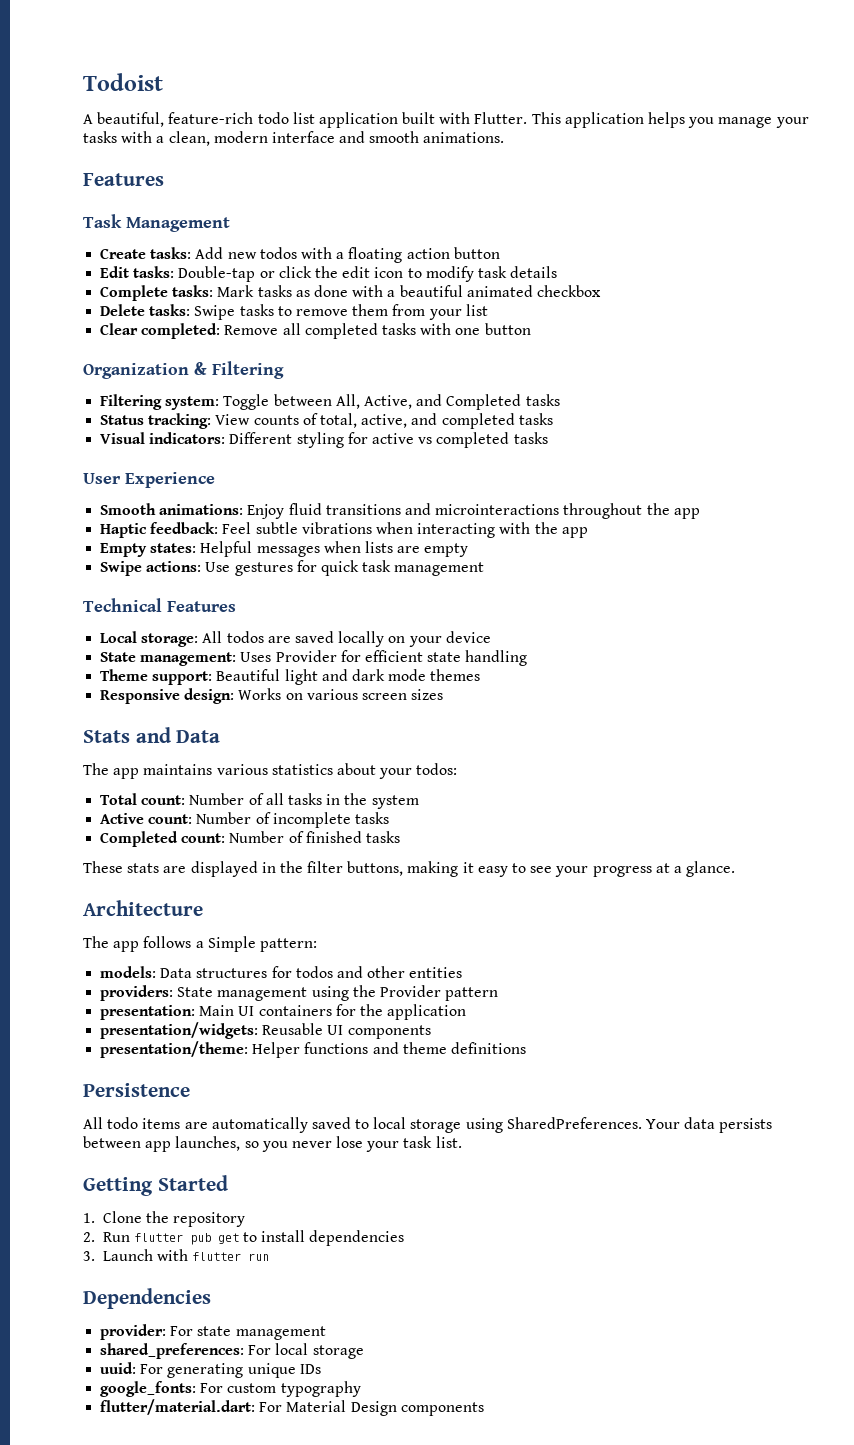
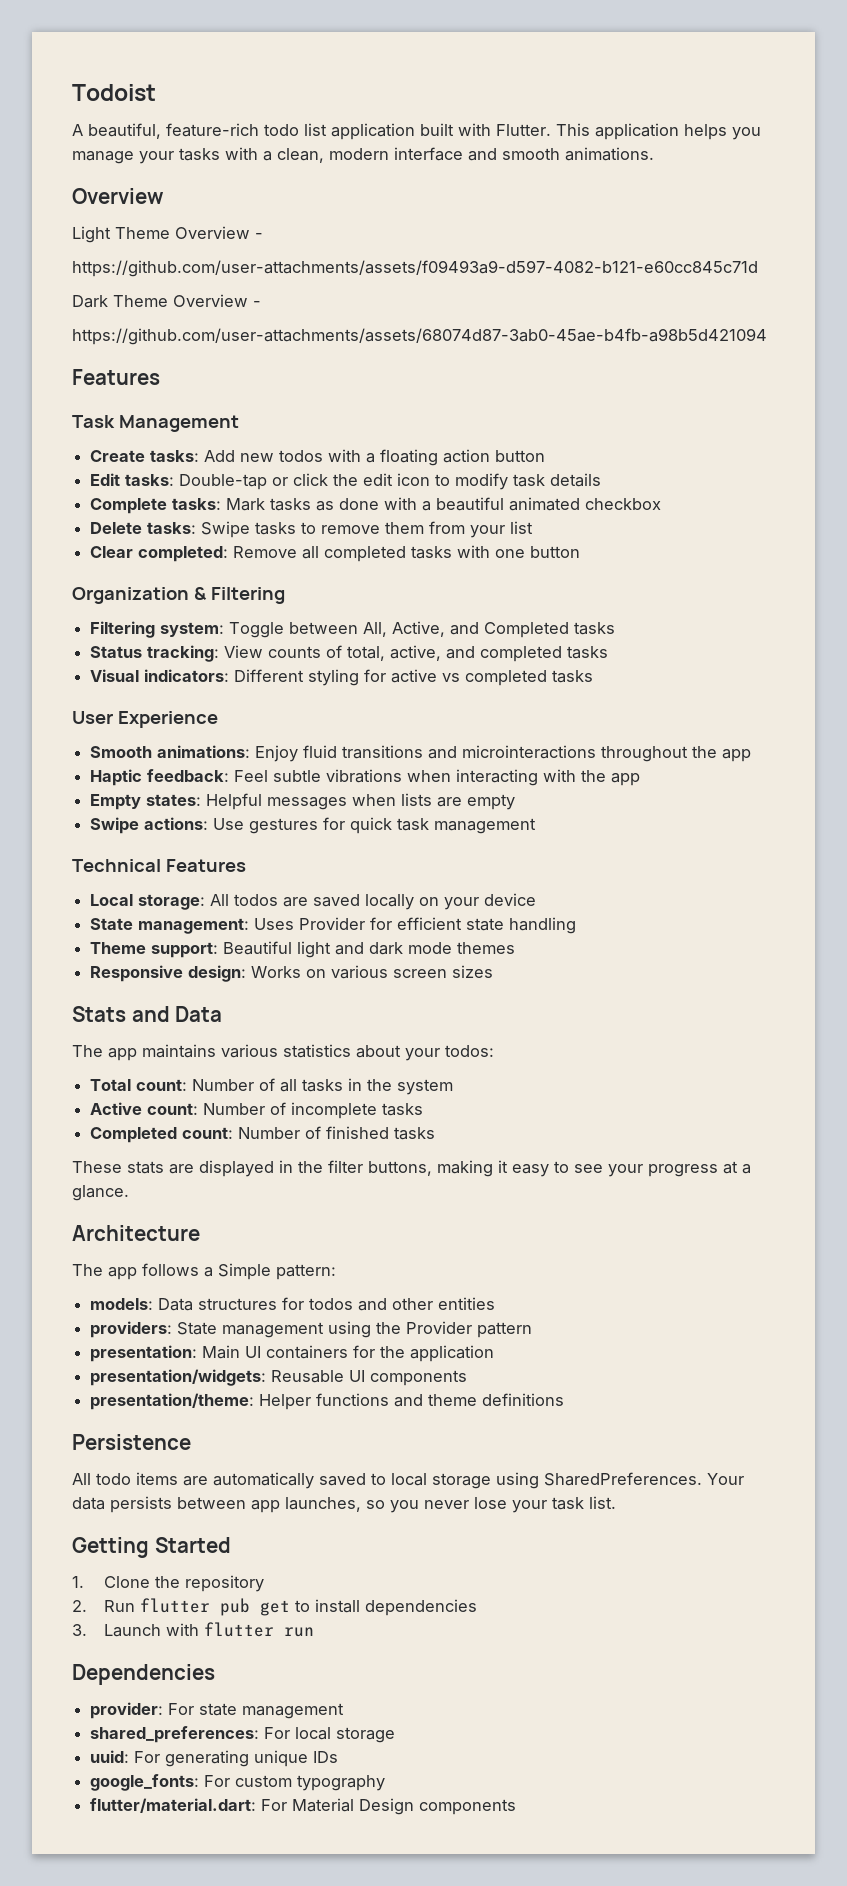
  This application helps you manage your tasks with a clean, modern interface and smooth animations.
+ Overview
+ Light Theme Overview -
+ https://github.com/user-attachments/assets/f09493a9-d597-4082-b121-e60cc845c71d
+ Dark Theme Overview -
+ https://github.com/user-attachments/assets/68074d87-3ab0-45ae-b4fb-a98b5d421094

